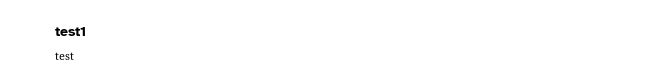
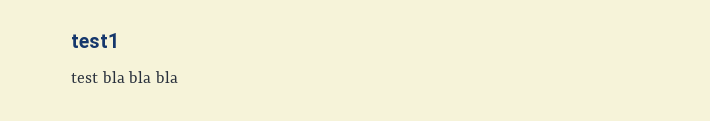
- test
+ test bla bla bla

